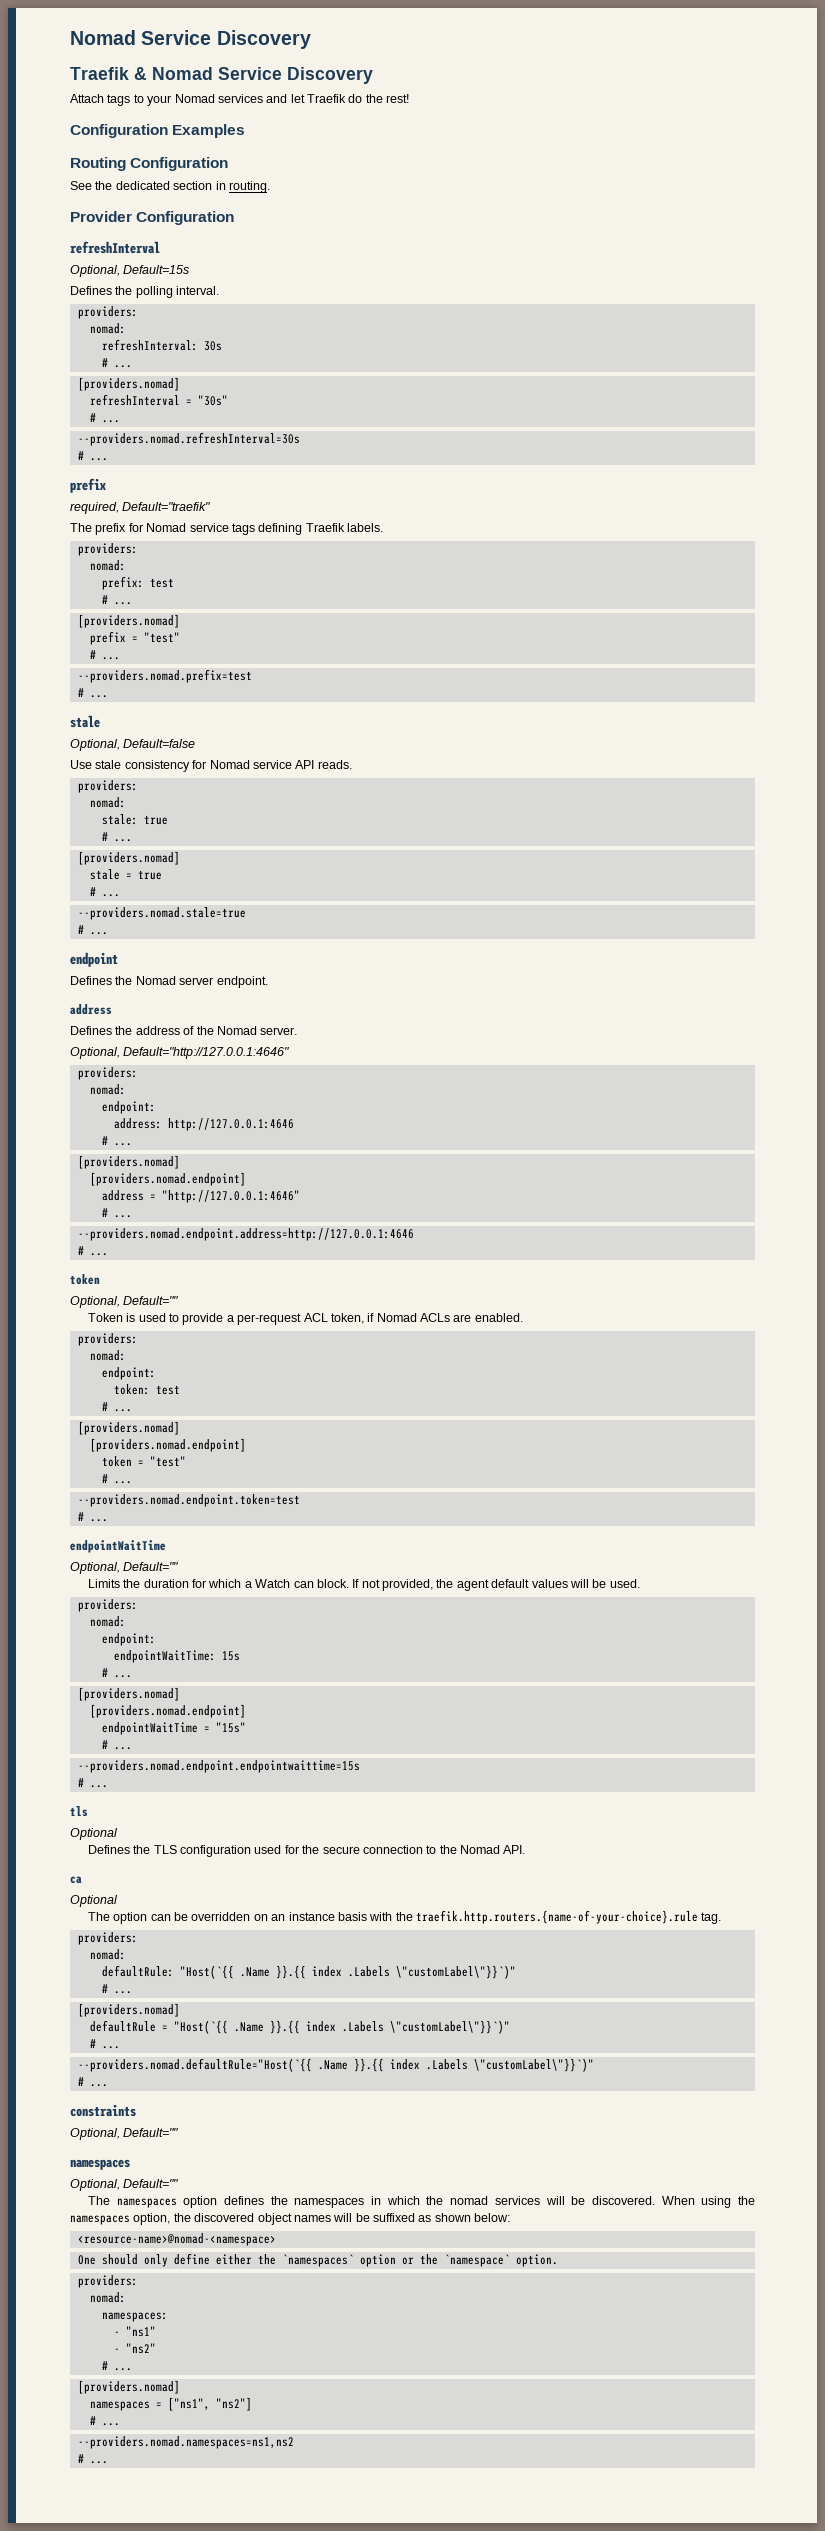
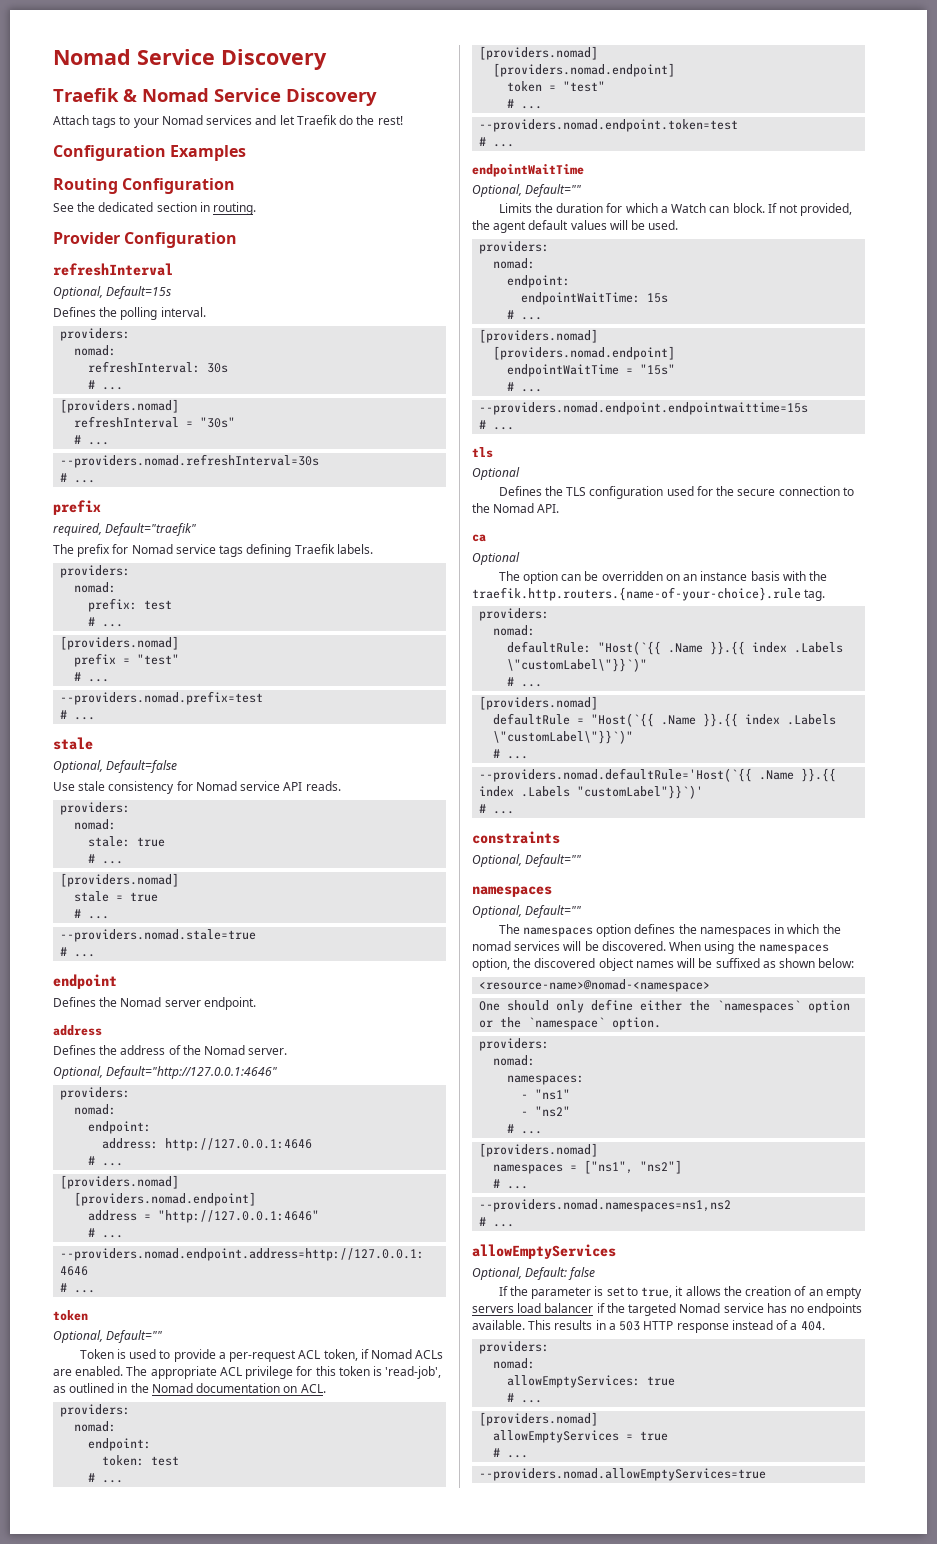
+ The appropriate ACL privilege for this token is 'read-job', as outlined in the Nomad documentation on ACL.
- --providers.nomad.defaultRule="Host(`{{ .Name }}.{{ index .Labels \"customLabel\"}}`)"
+ --providers.nomad.defaultRule='Host(`{{ .Name }}.{{ index .Labels "customLabel"}}`)'
  --providers.nomad.namespaces=ns1,ns2
  # ...
+ allowEmptyServices
+ Optional, Default: false
+ If the parameter is set to true, it allows the creation of an empty servers load balancer if the targeted Nomad service has no endpoints available. This results in a 503 HTTP response instead of a 404.
+ providers:
+ nomad:
+ allowEmptyServices: true
+ # ...
+ [providers.nomad]
+ allowEmptyServices = true
+ # ...
+ --providers.nomad.allowEmptyServices=true

